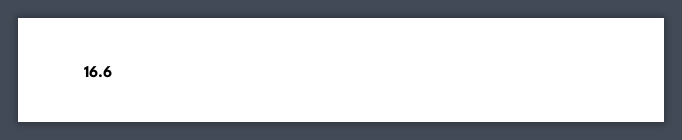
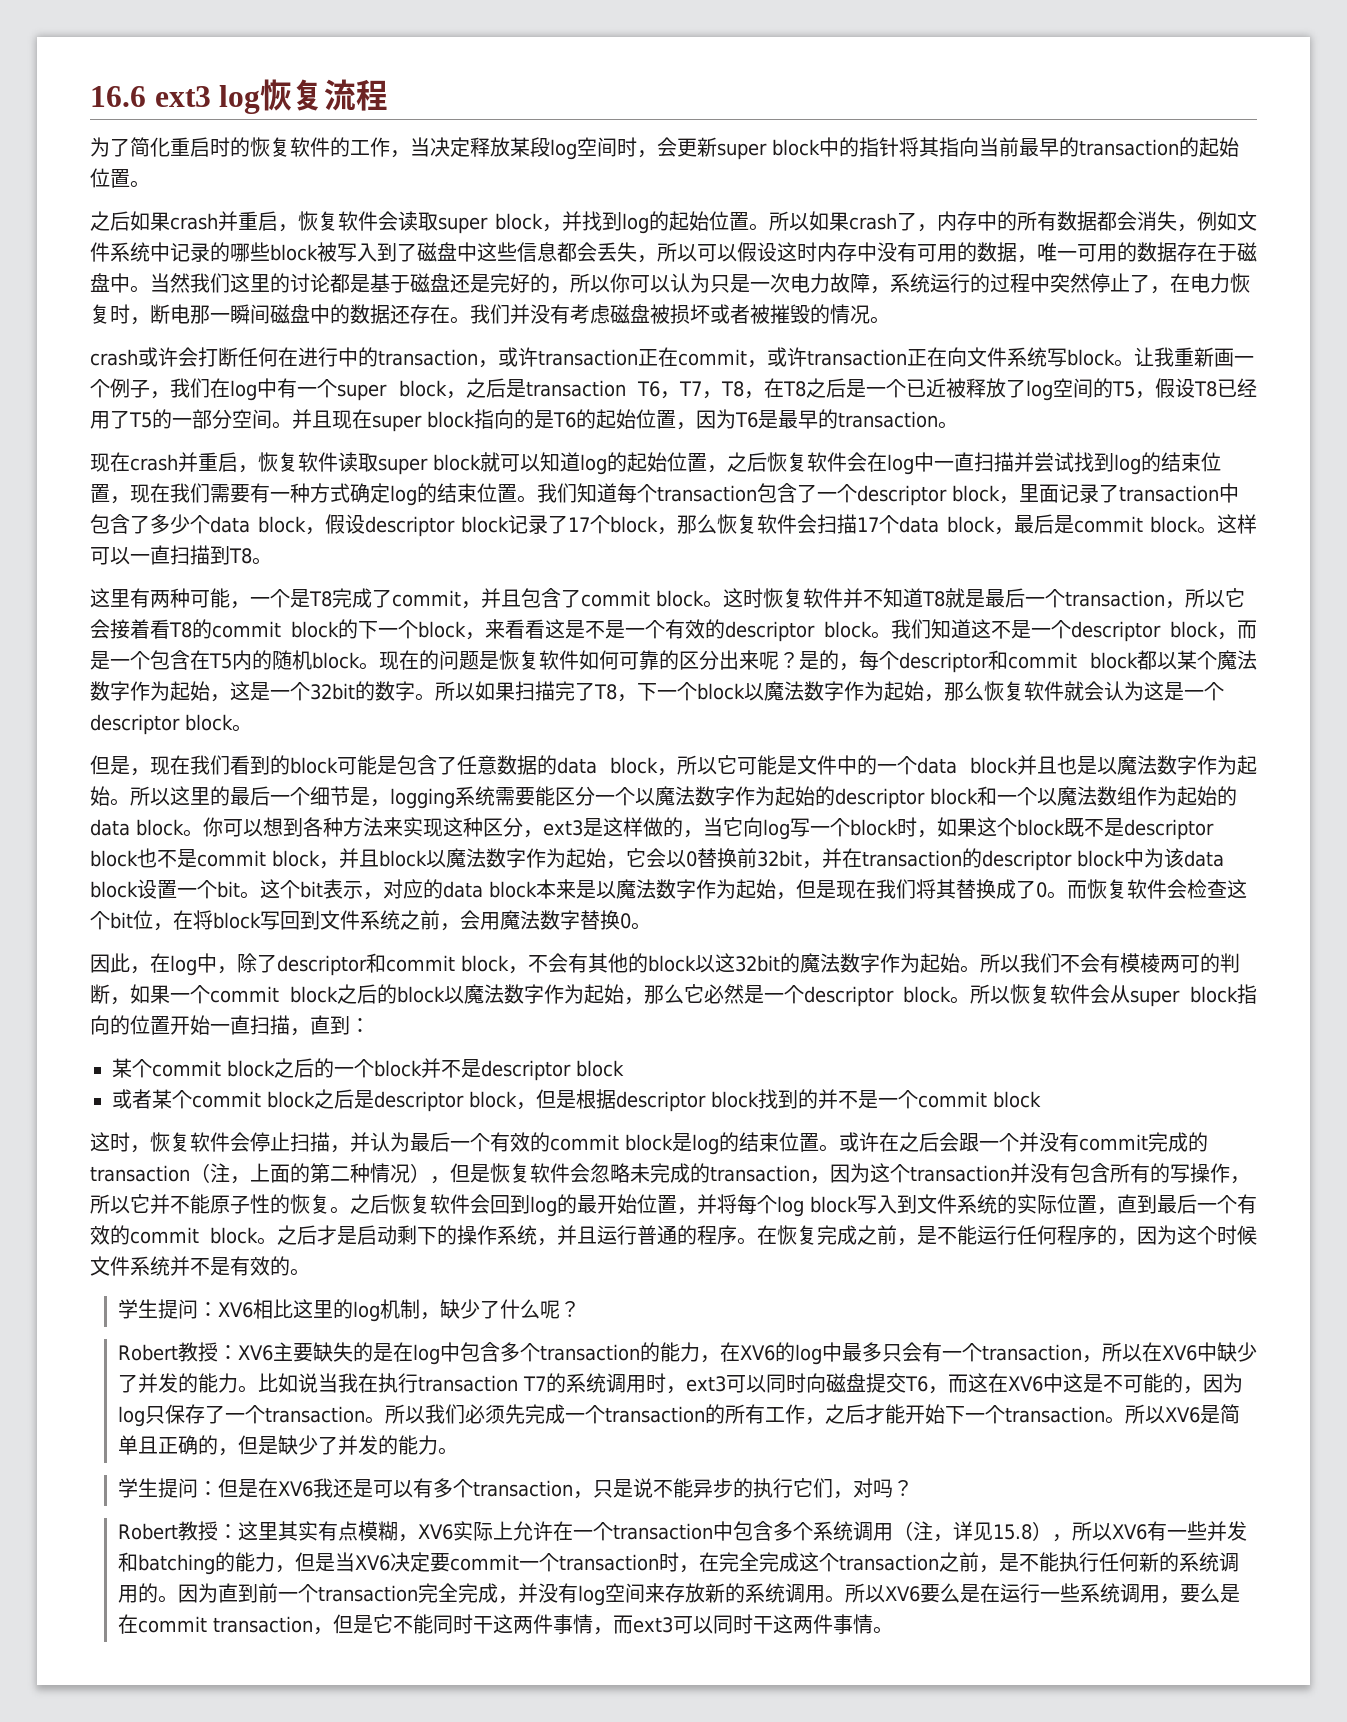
- 16.6
+ 16.6 ext3 log恢复流程
+ 为了简化重启时的恢复软件的工作，当决定释放某段log空间时，会更新super block中的指针将其指向当前最早的transaction的起始位置。
+ 之后如果crash并重启，恢复软件会读取super block，并找到log的起始位置。所以如果crash了，内存中的所有数据都会消失，例如文件系统中记录的哪些block被写入到了磁盘中这些信息都会丢失，所以可以假设这时内存中没有可用的数据，唯一可用的数据存在于磁盘中。当然我们这里的讨论都是基于磁盘还是完好的，所以你可以认为只是一次电力故障，系统运行的过程中突然停止了，在电力恢复时，断电那一瞬间磁盘中的数据还存在。我们并没有考虑磁盘被损坏或者被摧毁的情况。
+ crash或许会打断任何在进行中的transaction，或许transaction正在commit，或许transaction正在向文件系统写block。让我重新画一个例子，我们在log中有一个super block，之后是transaction T6，T7，T8，在T8之后是一个已近被释放了log空间的T5，假设T8已经用了T5的一部分空间。并且现在super block指向的是T6的起始位置，因为T6是最早的transaction。
+ 现在crash并重启，恢复软件读取super block就可以知道log的起始位置，之后恢复软件会在log中一直扫描并尝试找到log的结束位置，现在我们需要有一种方式确定log的结束位置。我们知道每个transaction包含了一个descriptor block，里面记录了transaction中包含了多少个data block，假设descriptor block记录了17个block，那么恢复软件会扫描17个data block，最后是commit block。这样可以一直扫描到T8。
+ 这里有两种可能，一个是T8完成了commit，并且包含了commit block。这时恢复软件并不知道T8就是最后一个transaction，所以它会接着看T8的commit block的下一个block，来看看这是不是一个有效的descriptor block。我们知道这不是一个descriptor block，而是一个包含在T5内的随机block。现在的问题是恢复软件如何可靠的区分出来呢？是的，每个descriptor和commit block都以某个魔法数字作为起始，这是一个32bit的数字。所以如果扫描完了T8，下一个block以魔法数字作为起始，那么恢复软件就会认为这是一个descriptor block。
+ 但是，现在我们看到的block可能是包含了任意数据的data block，所以它可能是文件中的一个data block并且也是以魔法数字作为起始。所以这里的最后一个细节是，logging系统需要能区分一个以魔法数字作为起始的descriptor block和一个以魔法数组作为起始的data block。你可以想到各种方法来实现这种区分，ext3是这样做的，当它向log写一个block时，如果这个block既不是descriptor block也不是commit block，并且block以魔法数字作为起始，它会以0替换前32bit，并在transaction的descriptor block中为该data block设置一个bit。这个bit表示，对应的data block本来是以魔法数字作为起始，但是现在我们将其替换成了0。而恢复软件会检查这个bit位，在将block写回到文件系统之前，会用魔法数字替换0。
+ 因此，在log中，除了descriptor和commit block，不会有其他的block以这32bit的魔法数字作为起始。所以我们不会有模棱两可的判断，如果一个commit block之后的block以魔法数字作为起始，那么它必然是一个descriptor block。所以恢复软件会从super block指向的位置开始一直扫描，直到：
+ 某个commit block之后的一个block并不是descriptor block
+ 或者某个commit block之后是descriptor block，但是根据descriptor block找到的并不是一个commit block
+ 这时，恢复软件会停止扫描，并认为最后一个有效的commit block是log的结束位置。或许在之后会跟一个并没有commit完成的transaction（注，上面的第二种情况），但是恢复软件会忽略未完成的transaction，因为这个transaction并没有包含所有的写操作，所以它并不能原子性的恢复。之后恢复软件会回到log的最开始位置，并将每个log block写入到文件系统的实际位置，直到最后一个有效的commit block。之后才是启动剩下的操作系统，并且运行普通的程序。在恢复完成之前，是不能运行任何程序的，因为这个时候文件系统并不是有效的。
+ 学生提问：XV6相比这里的log机制，缺少了什么呢？
+ Robert教授：XV6主要缺失的是在log中包含多个transaction的能力，在XV6的log中最多只会有一个transaction，所以在XV6中缺少了并发的能力。比如说当我在执行transaction T7的系统调用时，ext3可以同时向磁盘提交T6，而这在XV6中这是不可能的，因为log只保存了一个transaction。所以我们必须先完成一个transaction的所有工作，之后才能开始下一个transaction。所以XV6是简单且正确的，但是缺少了并发的能力。
+ 学生提问：但是在XV6我还是可以有多个transaction，只是说不能异步的执行它们，对吗？
+ Robert教授：这里其实有点模糊，XV6实际上允许在一个transaction中包含多个系统调用（注，详见15.8），所以XV6有一些并发和batching的能力，但是当XV6决定要commit一个transaction时，在完全完成这个transaction之前，是不能执行任何新的系统调用的。因为直到前一个transaction完全完成，并没有log空间来存放新的系统调用。所以XV6要么是在运行一些系统调用，要么是在commit transaction，但是它不能同时干这两件事情，而ext3可以同时干这两件事情。

